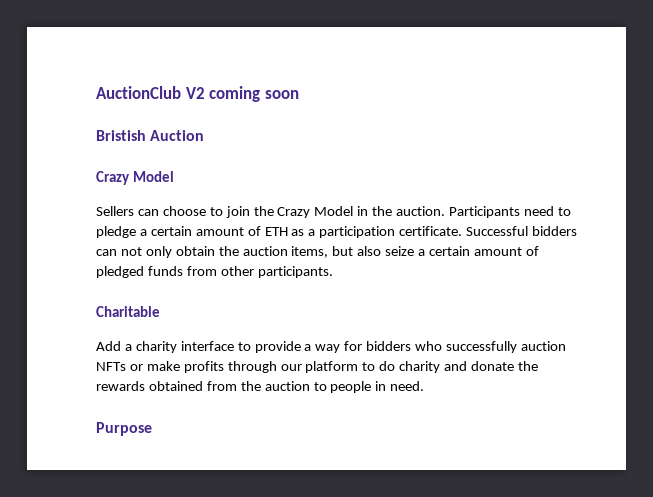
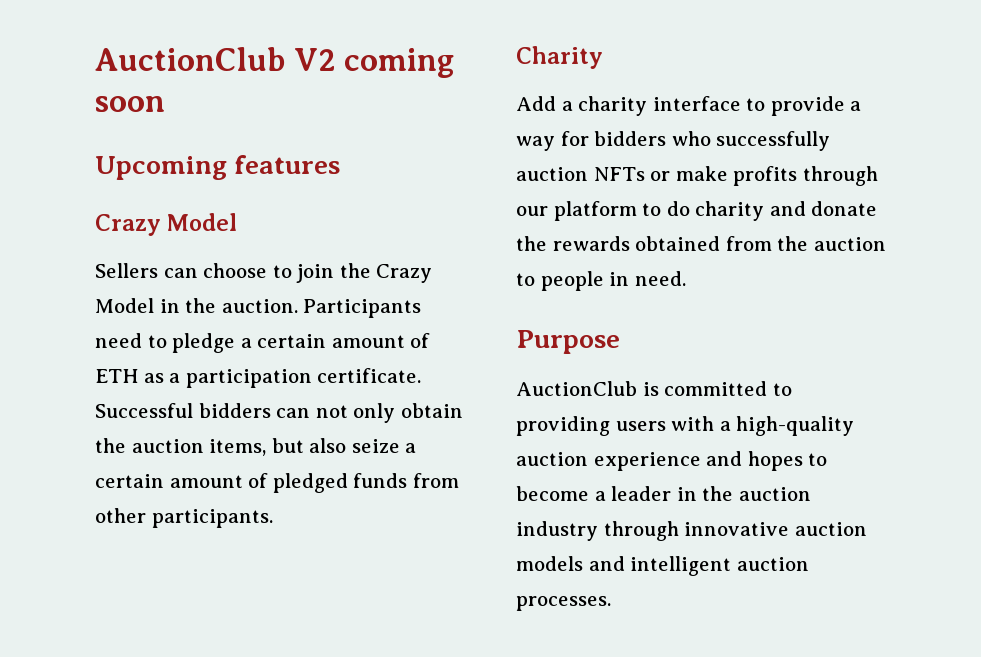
- Bristish Auction
+ Upcoming features
- Charitable
+ Charity
+ AuctionClub is committed to providing users with a high-quality auction experience and hopes to become a leader in the auction industry through innovative auction models and intelligent auction processes.

